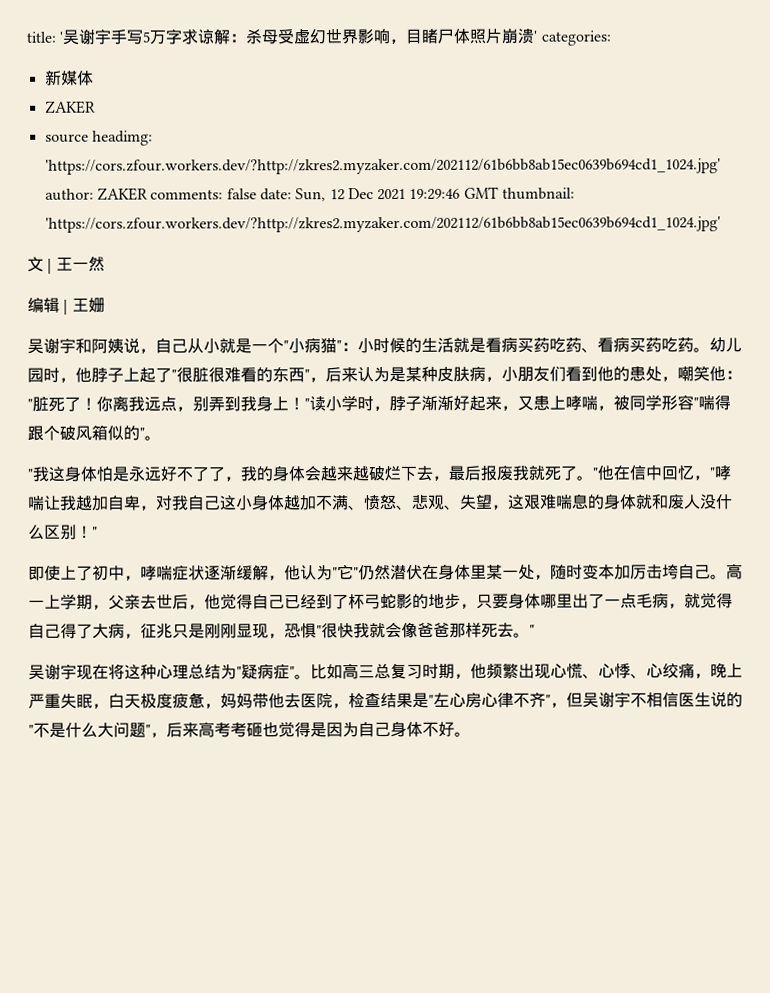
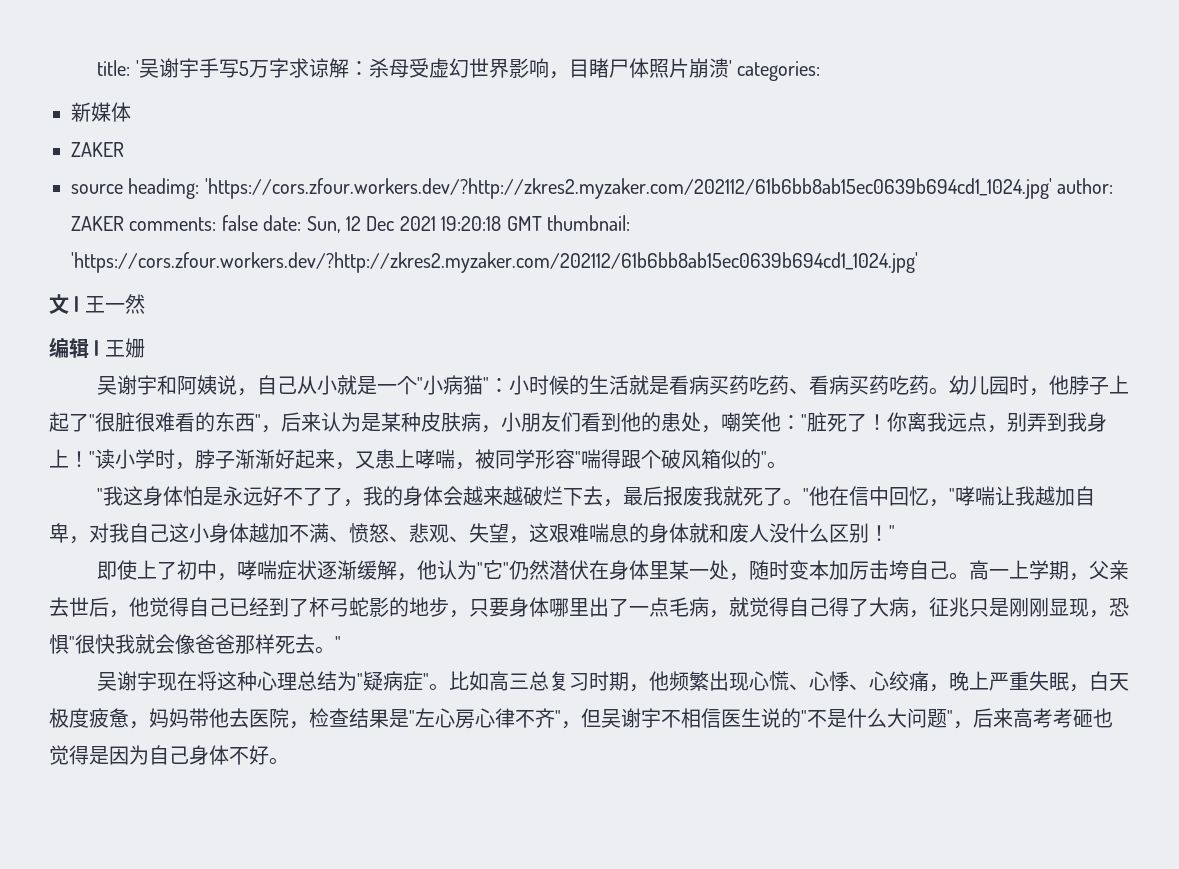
- source headimg: 'https://cors.zfour.workers.dev/?http://zkres2.myzaker.com/202112/61b6bb8ab15ec0639b694cd1_1024.jpg' author: ZAKER comments: false date: Sun, 12 Dec 2021 19:29:46 GMT thumbnail: 'https://cors.zfour.workers.dev/?http://zkres2.myzaker.com/202112/61b6bb8ab15ec0639b694cd1_1024.jpg'
+ source headimg: 'https://cors.zfour.workers.dev/?http://zkres2.myzaker.com/202112/61b6bb8ab15ec0639b694cd1_1024.jpg' author: ZAKER comments: false date: Sun, 12 Dec 2021 19:20:18 GMT thumbnail: 'https://cors.zfour.workers.dev/?http://zkres2.myzaker.com/202112/61b6bb8ab15ec0639b694cd1_1024.jpg'

